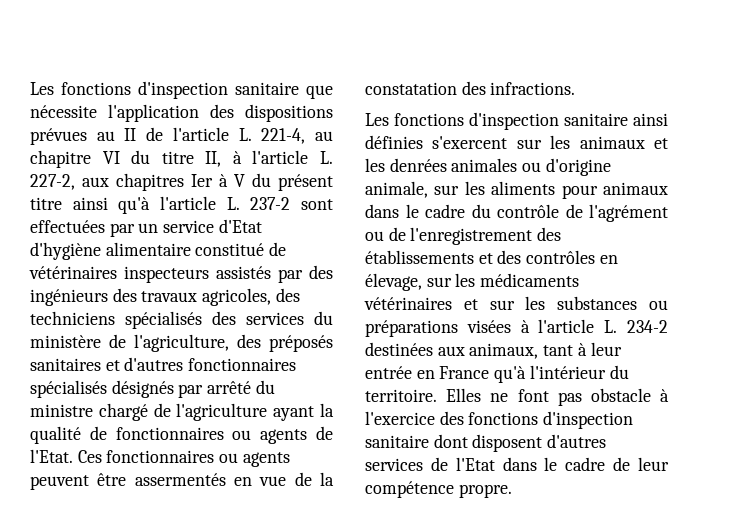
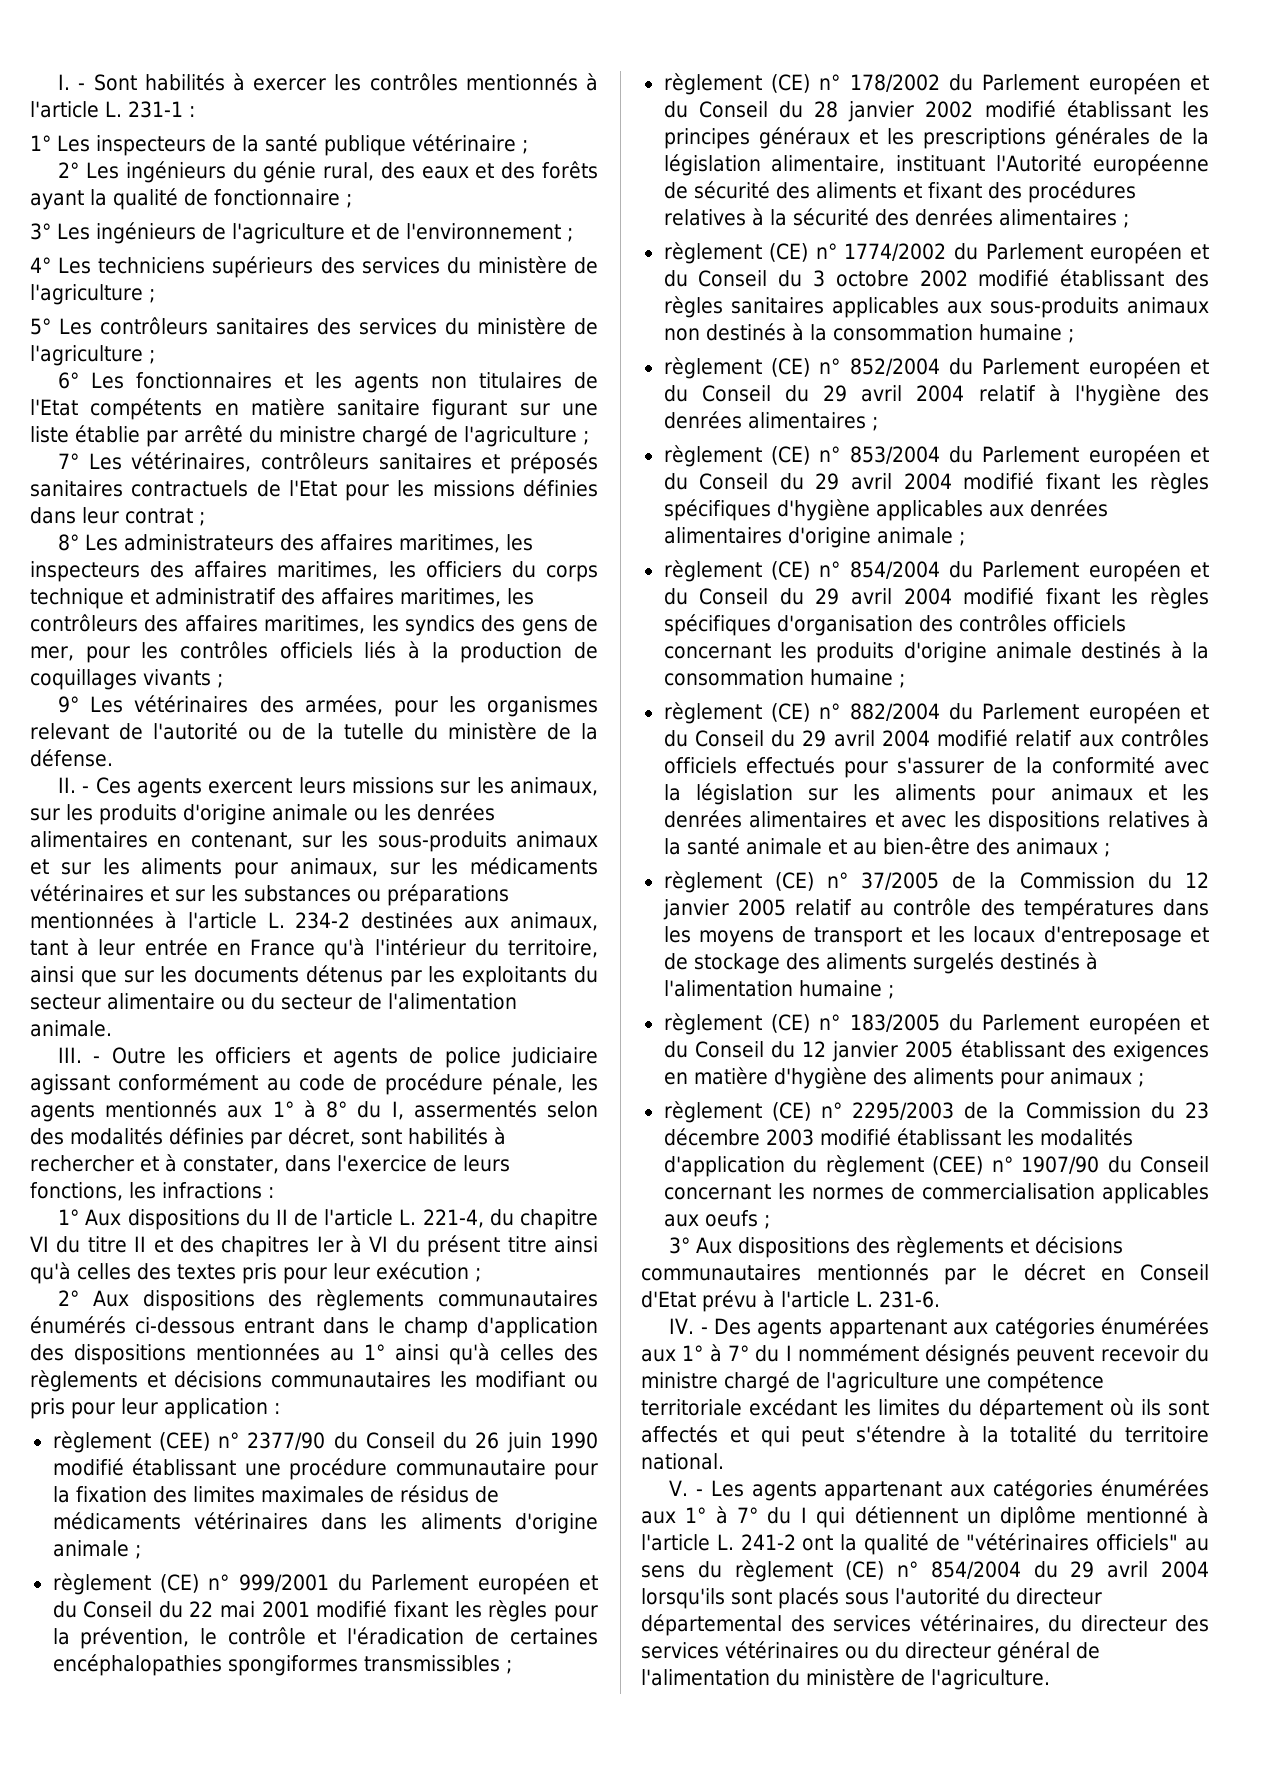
- Les fonctions d'inspection sanitaire que nécessite l'application des dispositions prévues au II de l'article L. 221-4, au chapitre VI du titre II, à l'article L. 227-2, aux chapitres Ier à V du présent titre ainsi qu'à l'article L. 237-2 sont effectuées par un service d'Etat d'hygiène alimentaire constitué de vétérinaires inspecteurs assistés par des ingénieurs des travaux agricoles, des techniciens spécialisés des services du ministère de l'agriculture, des préposés sanitaires et d'autres fonctionnaires spécialisés désignés par arrêté du ministre chargé de l'agriculture ayant la qualité de fonctionnaires ou agents de l'Etat. Ces fonctionnaires ou agents peuvent être assermentés en vue de la constatation des infractions.
- Les fonctions d'inspection sanitaire ainsi définies s'exercent sur les animaux et les denrées animales ou d'origine animale, sur les aliments pour animaux dans le cadre du contrôle de l'agrément ou de l'enregistrement des établissements et des contrôles en élevage, sur les médicaments vétérinaires et sur les substances ou préparations visées à l'article L. 234-2 destinées aux animaux, tant à leur entrée en France qu'à l'intérieur du territoire. Elles ne font pas obstacle à l'exercice des fonctions d'inspection sanitaire dont disposent d'autres services de l'Etat dans le cadre de leur compétence propre.
+ I. - Sont habilités à exercer les contrôles mentionnés à l'article L. 231-1 :
+ 1° Les inspecteurs de la santé publique vétérinaire ;
+ 2° Les ingénieurs du génie rural, des eaux et des forêts ayant la qualité de fonctionnaire ;
+ 3° Les ingénieurs de l'agriculture et de l'environnement ;
+ 4° Les techniciens supérieurs des services du ministère de l'agriculture ;
+ 5° Les contrôleurs sanitaires des services du ministère de l'agriculture ;
+ 6° Les fonctionnaires et les agents non titulaires de l'Etat compétents en matière sanitaire figurant sur une liste établie par arrêté du ministre chargé de l'agriculture ;
+ 7° Les vétérinaires, contrôleurs sanitaires et préposés sanitaires contractuels de l'Etat pour les missions définies dans leur contrat ;
+ 8° Les administrateurs des affaires maritimes, les inspecteurs des affaires maritimes, les officiers du corps technique et administratif des affaires maritimes, les contrôleurs des affaires maritimes, les syndics des gens de mer, pour les contrôles officiels liés à la production de coquillages vivants ;
+ 9° Les vétérinaires des armées, pour les organismes relevant de l'autorité ou de la tutelle du ministère de la défense.
+ II. - Ces agents exercent leurs missions sur les animaux, sur les produits d'origine animale ou les denrées alimentaires en contenant, sur les sous-produits animaux et sur les aliments pour animaux, sur les médicaments vétérinaires et sur les substances ou préparations mentionnées à l'article L. 234-2 destinées aux animaux, tant à leur entrée en France qu'à l'intérieur du territoire, ainsi que sur les documents détenus par les exploitants du secteur alimentaire ou du secteur de l'alimentation animale.
+ III. - Outre les officiers et agents de police judiciaire agissant conformément au code de procédure pénale, les agents mentionnés aux 1° à 8° du I, assermentés selon des modalités définies par décret, sont habilités à rechercher et à constater, dans l'exercice de leurs fonctions, les infractions :
+ 1° Aux dispositions du II de l'article L. 221-4, du chapitre VI du titre II et des chapitres Ier à VI du présent titre ainsi qu'à celles des textes pris pour leur exécution ;
+ 2° Aux dispositions des règlements communautaires énumérés ci-dessous entrant dans le champ d'application des dispositions mentionnées au 1° ainsi qu'à celles des règlements et décisions communautaires les modifiant ou pris pour leur application :
+ règlement (CEE) n° 2377/90 du Conseil du 26 juin 1990 modifié établissant une procédure communautaire pour la fixation des limites maximales de résidus de médicaments vétérinaires dans les aliments d'origine animale ;
+ règlement (CE) n° 999/2001 du Parlement européen et du Conseil du 22 mai 2001 modifié fixant les règles pour la prévention, le contrôle et l'éradication de certaines encéphalopathies spongiformes transmissibles ;
+ règlement (CE) n° 178/2002 du Parlement européen et du Conseil du 28 janvier 2002 modifié établissant les principes généraux et les prescriptions générales de la législation alimentaire, instituant l'Autorité européenne de sécurité des aliments et fixant des procédures relatives à la sécurité des denrées alimentaires ;
+ règlement (CE) n° 1774/2002 du Parlement européen et du Conseil du 3 octobre 2002 modifié établissant des règles sanitaires applicables aux sous-produits animaux non destinés à la consommation humaine ;
+ règlement (CE) n° 852/2004 du Parlement européen et du Conseil du 29 avril 2004 relatif à l'hygiène des denrées alimentaires ;
+ règlement (CE) n° 853/2004 du Parlement européen et du Conseil du 29 avril 2004 modifié fixant les règles spécifiques d'hygiène applicables aux denrées alimentaires d'origine animale ;
+ règlement (CE) n° 854/2004 du Parlement européen et du Conseil du 29 avril 2004 modifié fixant les règles spécifiques d'organisation des contrôles officiels concernant les produits d'origine animale destinés à la consommation humaine ;
+ règlement (CE) n° 882/2004 du Parlement européen et du Conseil du 29 avril 2004 modifié relatif aux contrôles officiels effectués pour s'assurer de la conformité avec la législation sur les aliments pour animaux et les denrées alimentaires et avec les dispositions relatives à la santé animale et au bien-être des animaux ;
+ règlement (CE) n° 37/2005 de la Commission du 12 janvier 2005 relatif au contrôle des températures dans les moyens de transport et les locaux d'entreposage et de stockage des aliments surgelés destinés à l'alimentation humaine ;
+ règlement (CE) n° 183/2005 du Parlement européen et du Conseil du 12 janvier 2005 établissant des exigences en matière d'hygiène des aliments pour animaux ;
+ règlement (CE) n° 2295/2003 de la Commission du 23 décembre 2003 modifié établissant les modalités d'application du règlement (CEE) n° 1907/90 du Conseil concernant les normes de commercialisation applicables aux oeufs ;
+ 3° Aux dispositions des règlements et décisions communautaires mentionnés par le décret en Conseil d'Etat prévu à l'article L. 231-6.
+ IV. - Des agents appartenant aux catégories énumérées aux 1° à 7° du I nommément désignés peuvent recevoir du ministre chargé de l'agriculture une compétence territoriale excédant les limites du département où ils sont affectés et qui peut s'étendre à la totalité du territoire national.
+ V. - Les agents appartenant aux catégories énumérées aux 1° à 7° du I qui détiennent un diplôme mentionné à l'article L. 241-2 ont la qualité de "vétérinaires officiels" au sens du règlement (CE) n° 854/2004 du 29 avril 2004 lorsqu'ils sont placés sous l'autorité du directeur départemental des services vétérinaires, du directeur des services vétérinaires ou du directeur général de l'alimentation du ministère de l'agriculture.

